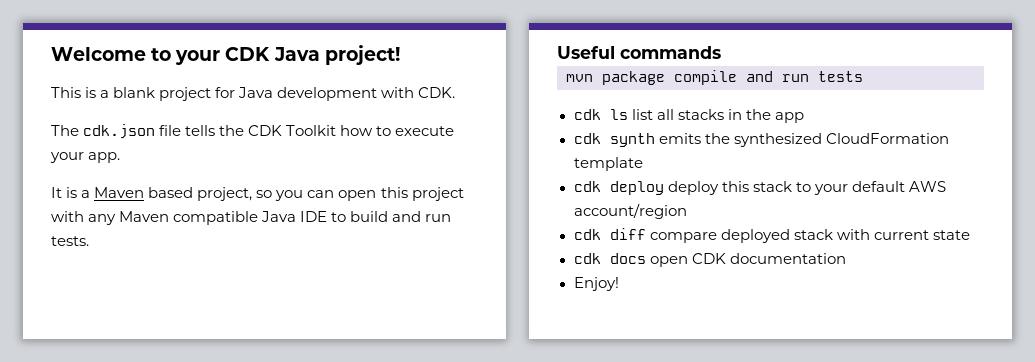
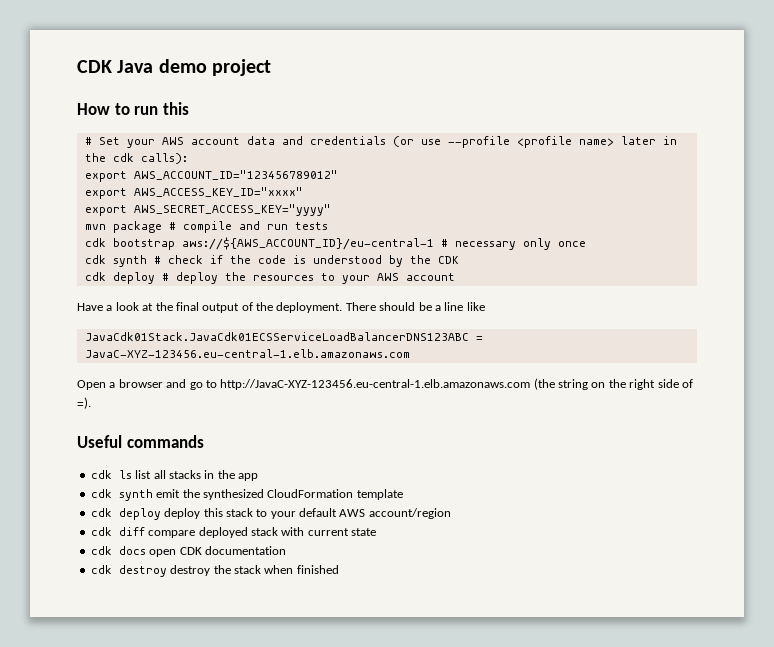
- Welcome to your CDK Java project!
- This is a blank project for Java development with CDK.
- The cdk.json file tells the CDK Toolkit how to execute your app.
- It is a Maven based project, so you can open this project with any Maven compatible Java IDE to build and run tests.
- Useful commands
+ CDK Java demo project
+ How to run this
+ # Set your AWS account data and credentials (or use --profile <profile name> later in the cdk calls):
+ export AWS_ACCOUNT_ID="123456789012"
+ export AWS_ACCESS_KEY_ID="xxxx"
+ export AWS_SECRET_ACCESS_KEY="yyyy"
- mvn package compile and run tests
+ mvn package # compile and run tests
+ cdk bootstrap aws://${AWS_ACCOUNT_ID}/eu-central-1 # necessary only once
+ cdk synth # check if the code is understood by the CDK
+ cdk deploy # deploy the resources to your AWS account
+ Have a look at the final output of the deployment. There should be a line like
+ JavaCdk01Stack.JavaCdk01ECSServiceLoadBalancerDNS123ABC = JavaC-XYZ-123456.eu-central-1.elb.amazonaws.com
+ Open a browser and go to http://JavaC-XYZ-123456.eu-central-1.elb.amazonaws.com (the string on the right side of =).
+ Useful commands
- cdk synth emits the synthesized CloudFormation template
+ cdk synth emit the synthesized CloudFormation template
- Enjoy!
+ cdk destroy destroy the stack when finished

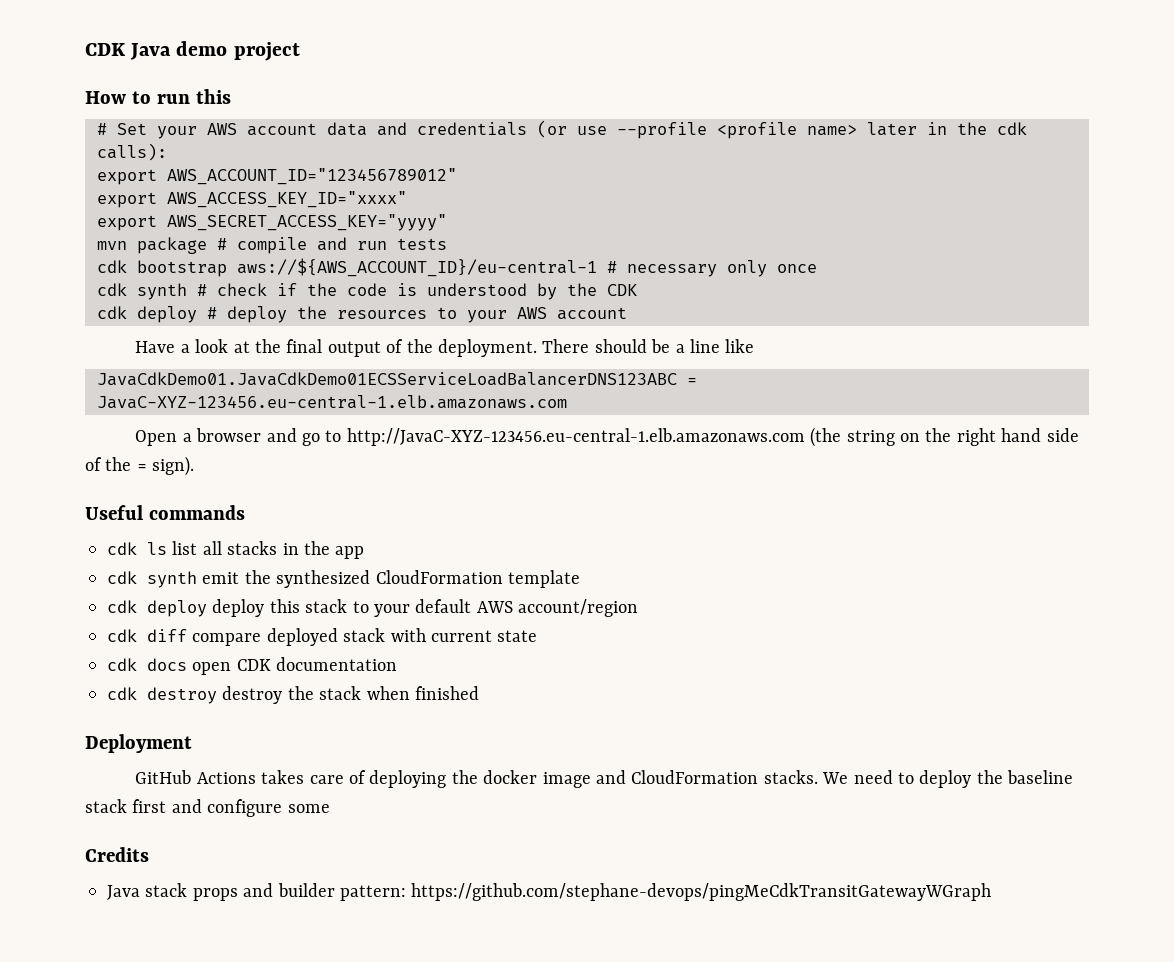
- JavaCdk01Stack.JavaCdk01ECSServiceLoadBalancerDNS123ABC = JavaC-XYZ-123456.eu-central-1.elb.amazonaws.com
+ JavaCdkDemo01.JavaCdkDemo01ECSServiceLoadBalancerDNS123ABC = JavaC-XYZ-123456.eu-central-1.elb.amazonaws.com
- Open a browser and go to http://JavaC-XYZ-123456.eu-central-1.elb.amazonaws.com (the string on the right side of =).
+ Open a browser and go to http://JavaC-XYZ-123456.eu-central-1.elb.amazonaws.com (the string on the right hand side of the = sign).
+ Deployment
+ GitHub Actions takes care of deploying the docker image and CloudFormation stacks. We need to deploy the baseline stack first and configure some
+ Credits
+ Java stack props and builder pattern: https://github.com/stephane-devops/pingMeCdkTransitGatewayWGraph

